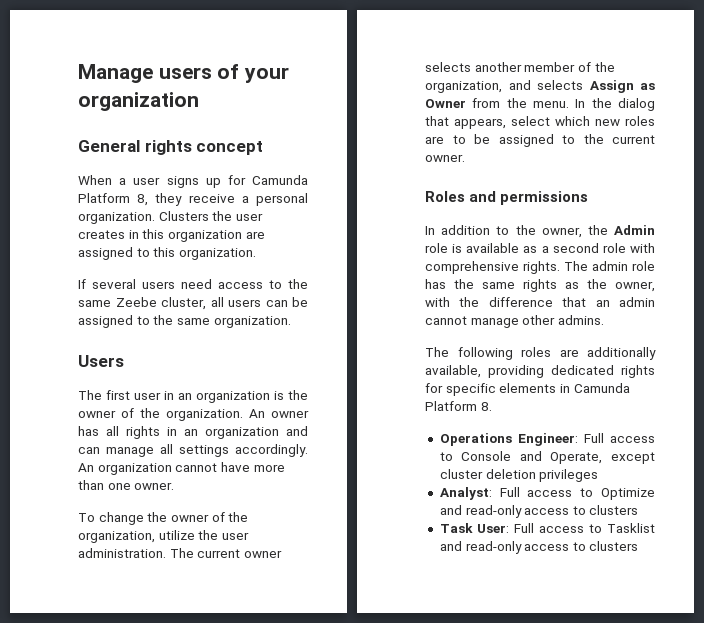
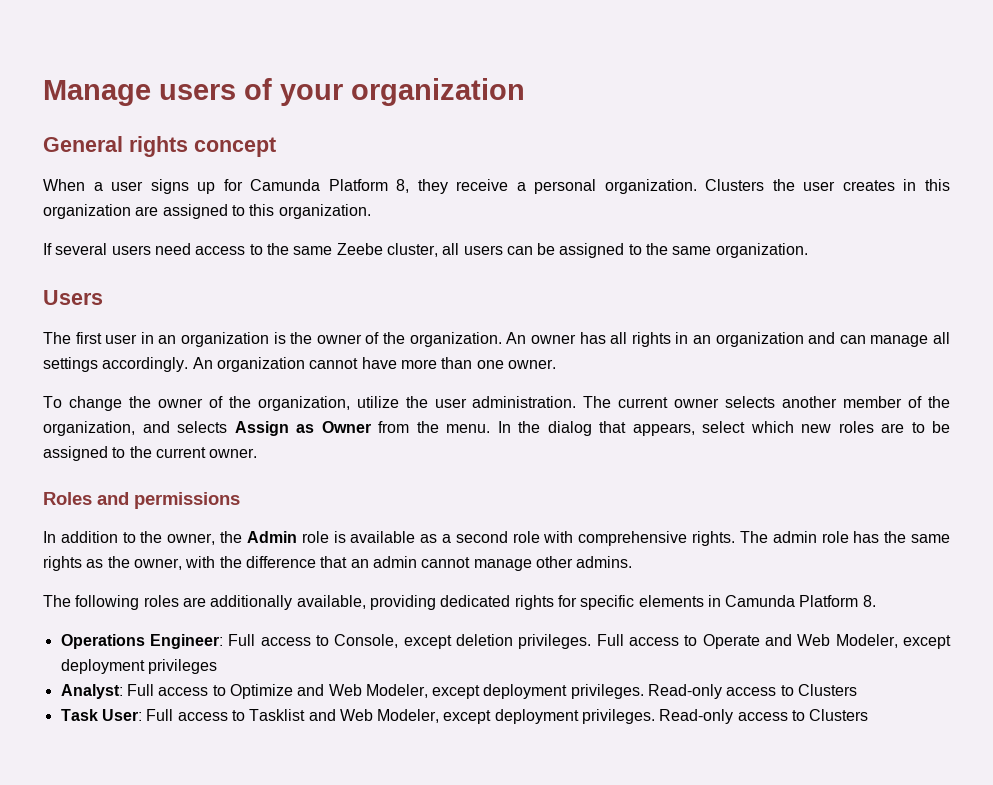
- Operations Engineer: Full access to Console and Operate, except cluster deletion privileges
+ Operations Engineer: Full access to Console, except deletion privileges. Full access to Operate and Web Modeler, except deployment privileges
- Analyst: Full access to Optimize and read-only access to clusters
+ Analyst: Full access to Optimize and Web Modeler, except deployment privileges. Read-only access to Clusters
- Task User: Full access to Tasklist and read-only access to clusters
+ Task User: Full access to Tasklist and Web Modeler, except deployment privileges. Read-only access to Clusters

